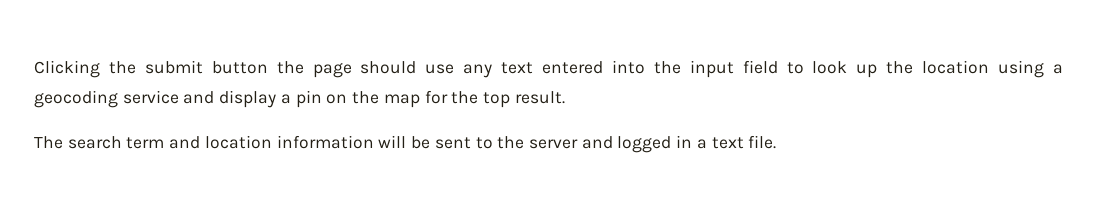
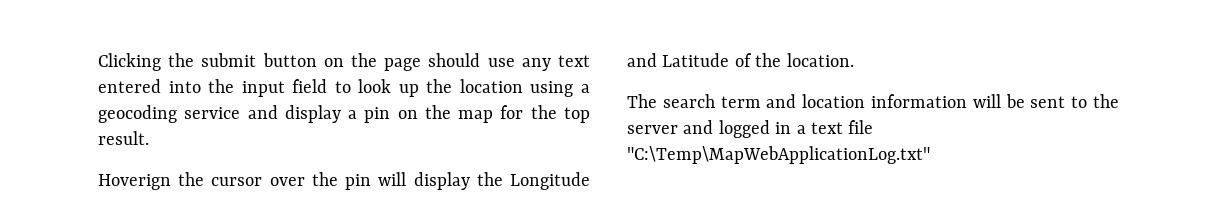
- Clicking the submit button the page should use any text entered into the input field to look up the location using a geocoding service and display a pin on the map for the top result.
+ Clicking the submit button on the page should use any text entered into the input field to look up the location using a geocoding service and display a pin on the map for the top result.
+ Hoverign the cursor over the pin will display the Longitude and Latitude of the location.
- The search term and location information will be sent to the server and logged in a text file.
+ The search term and location information will be sent to the server and logged in a text file "C:\Temp\MapWebApplicationLog.txt"

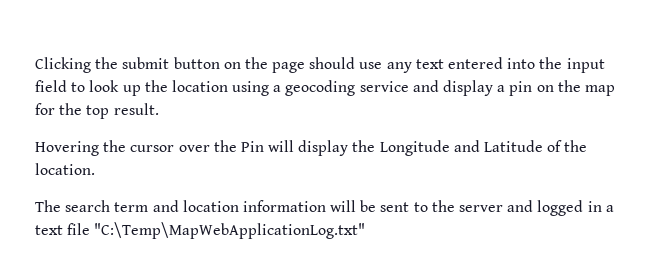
- Hoverign the cursor over the pin will display the Longitude and Latitude of the location.
+ Hovering the cursor over the Pin will display the Longitude and Latitude of the location.

